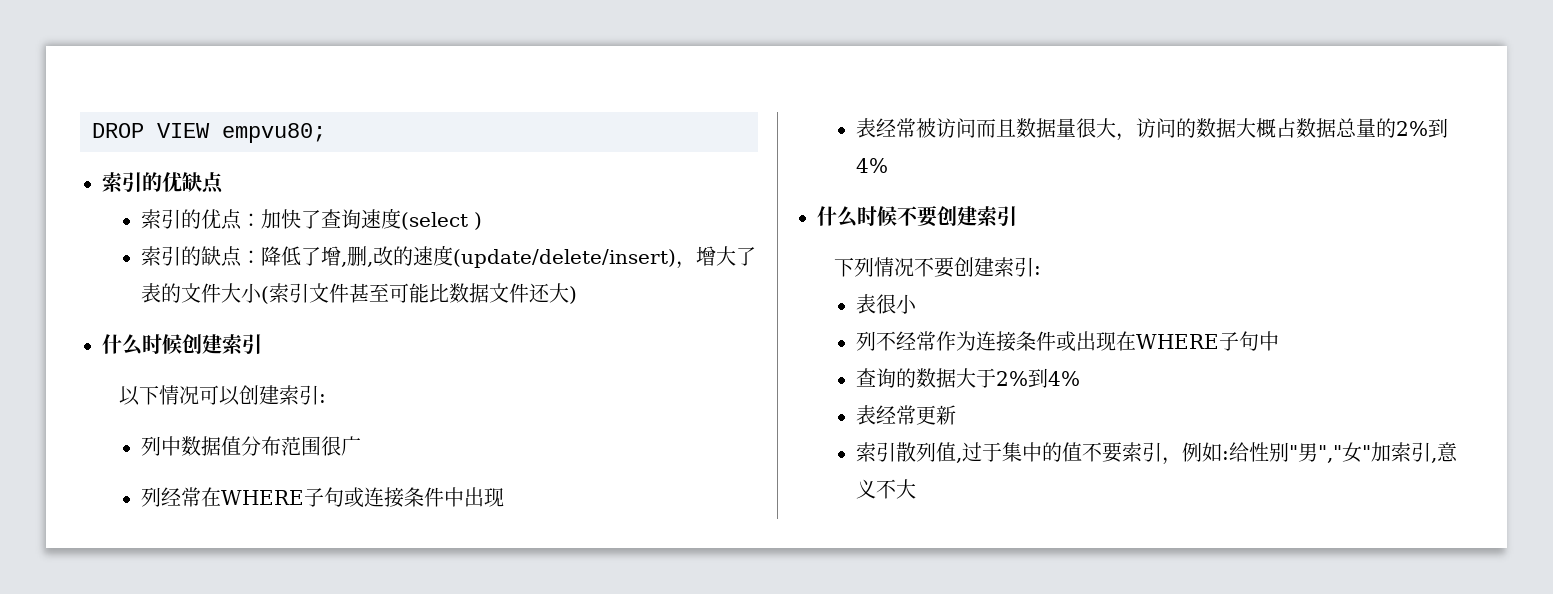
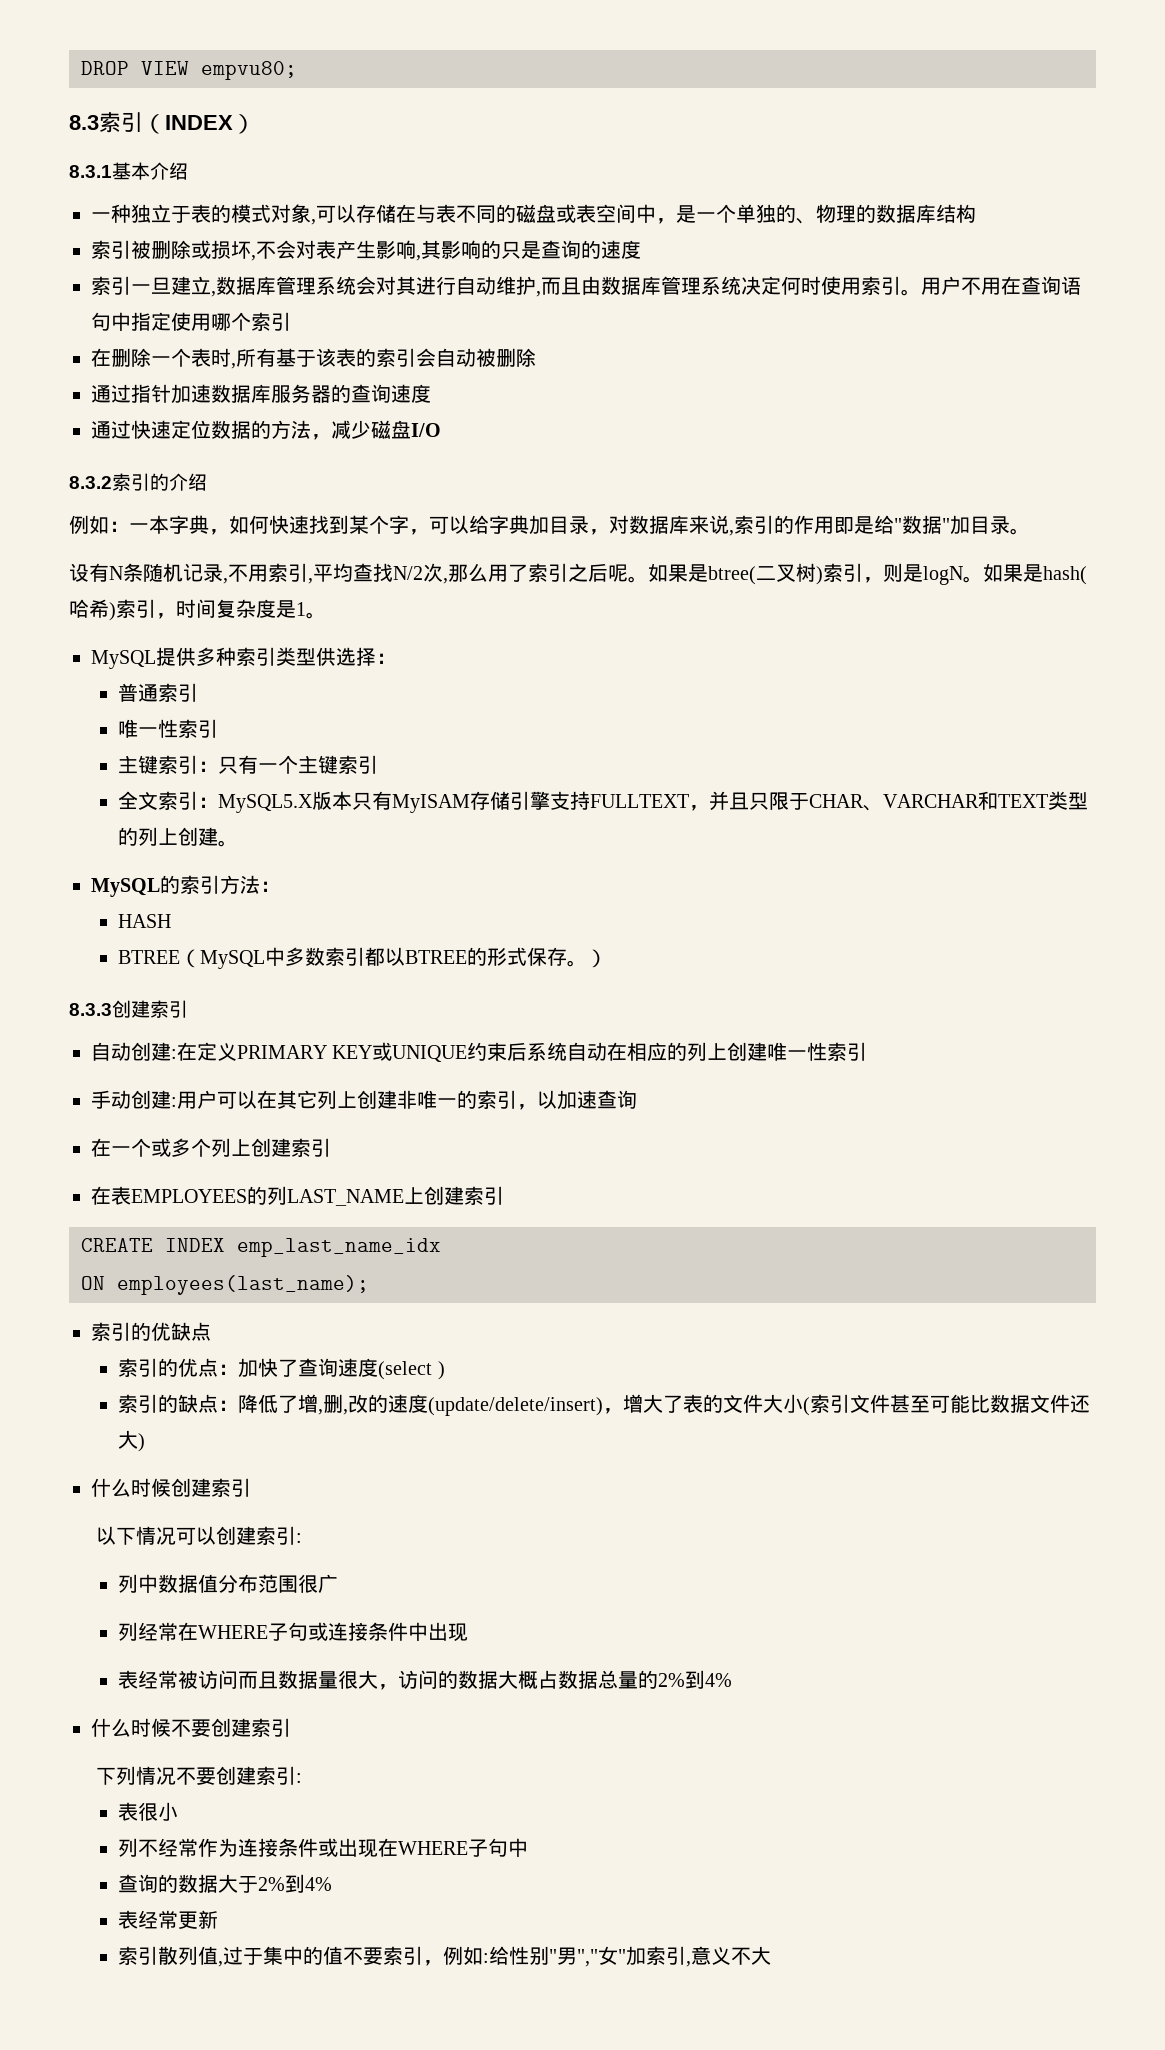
+ 8.3索引（INDEX）
+ 8.3.1基本介绍
+ 一种独立于表的模式对象,可以存储在与表不同的磁盘或表空间中，是一个单独的、物理的数据库结构
+ 索引被删除或损坏,不会对表产生影响,其影响的只是查询的速度
+ 索引一旦建立,数据库管理系统会对其进行自动维护,而且由数据库管理系统决定何时使用索引。用户不用在查询语句中指定使用哪个索引
+ 在删除一个表时,所有基于该表的索引会自动被删除
+ 通过指针加速数据库服务器的查询速度
+ 通过快速定位数据的方法，减少磁盘I/O
+ 8.3.2索引的介绍
+ 例如：一本字典，如何快速找到某个字，可以给字典加目录，对数据库来说,索引的作用即是给"数据"加目录。
+ 设有N条随机记录,不用索引,平均查找N/2次,那么用了索引之后呢。如果是btree(二叉树)索引，则是logN。如果是hash(哈希)索引，时间复杂度是1。
+ MySQL提供多种索引类型供选择：
+ 普通索引
+ 唯一性索引
+ 主键索引：只有一个主键索引
+ 全文索引：MySQL5.X版本只有MyISAM存储引擎支持FULLTEXT，并且只限于CHAR、VARCHAR和TEXT类型的列上创建。
+ MySQL的索引方法：
+ HASH
+ BTREE（MySQL中多数索引都以BTREE的形式保存。）
+ 8.3.3创建索引
+ 自动创建:在定义PRIMARY KEY或UNIQUE约束后系统自动在相应的列上创建唯一性索引
+ 手动创建:用户可以在其它列上创建非唯一的索引，以加速查询
+ 在一个或多个列上创建索引
+ 在表EMPLOYEES的列LAST_NAME上创建索引
+ CREATE INDEX emp_last_name_idx
+ ON employees(last_name);

